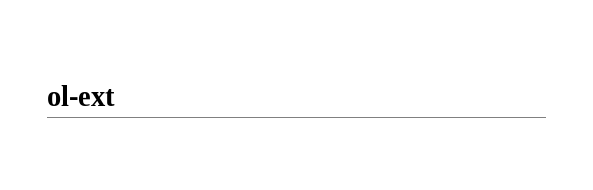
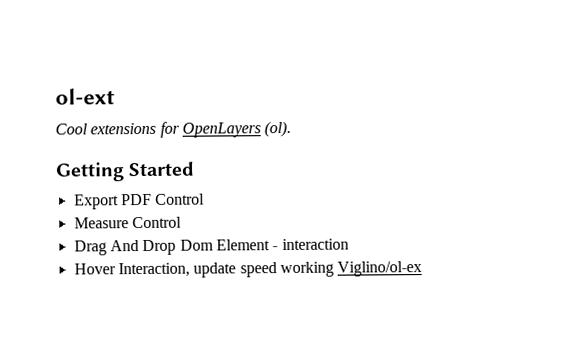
+ Cool extensions for OpenLayers (ol).
+ Getting Started
+ Export PDF Control
+ Measure Control
+ Drag And Drop Dom Element - interaction
+ Hover Interaction, update speed working Viglino/ol-ex

